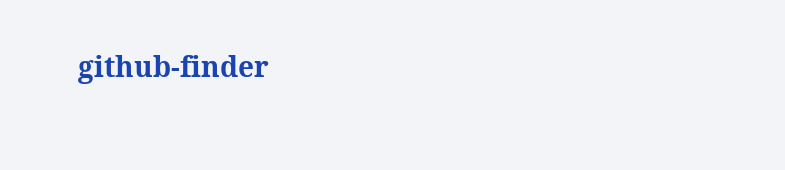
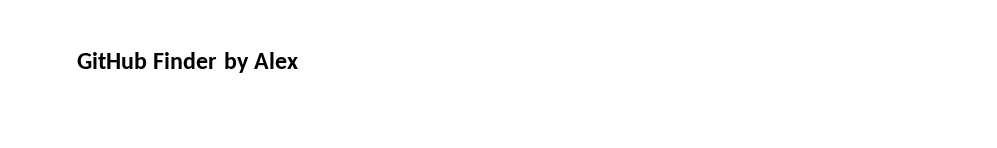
- github-finder
+ GitHub Finder by Alex

